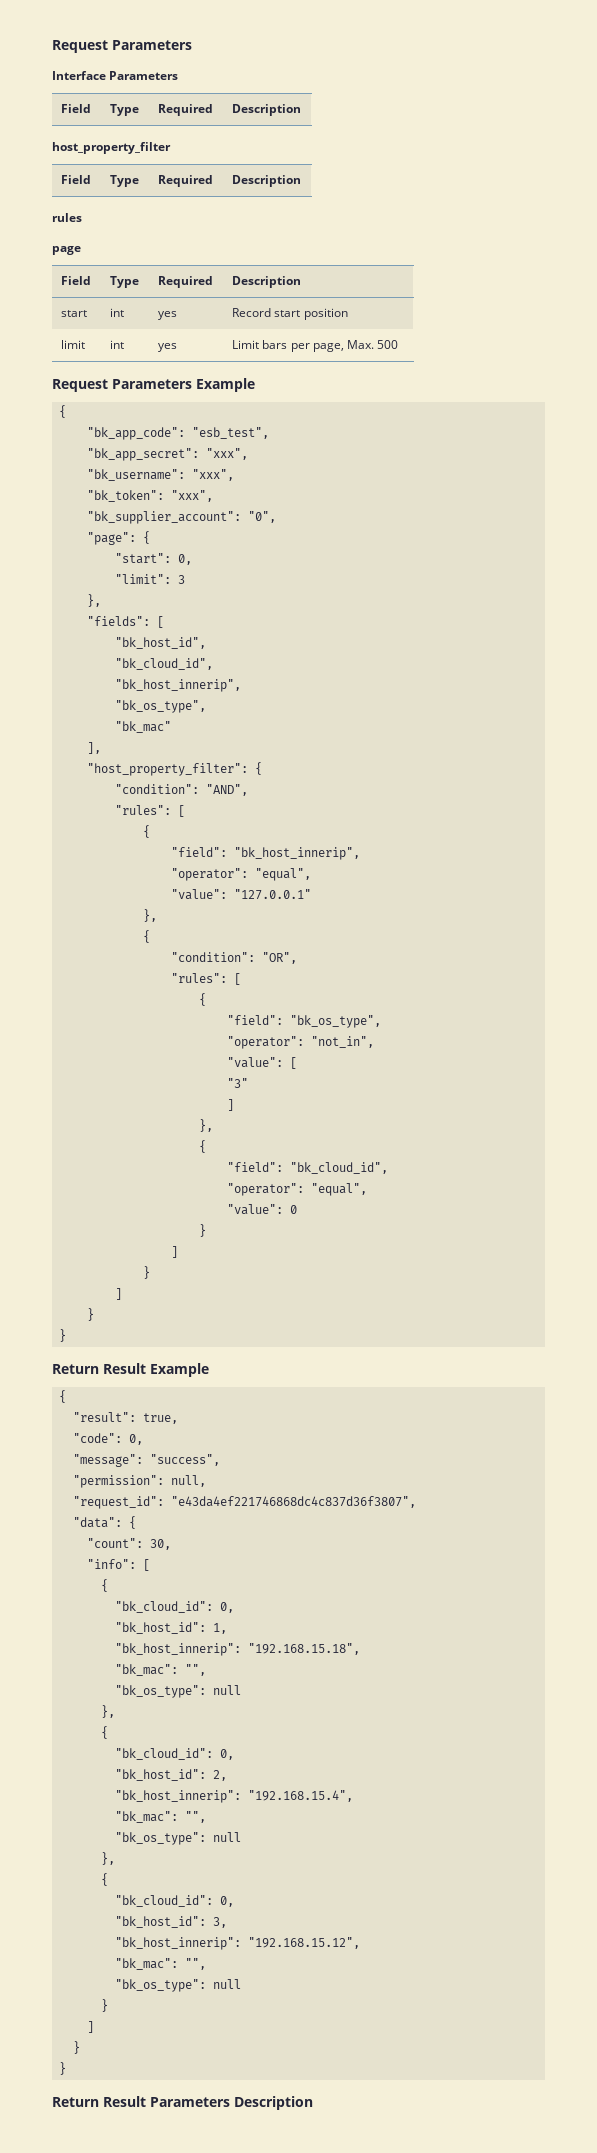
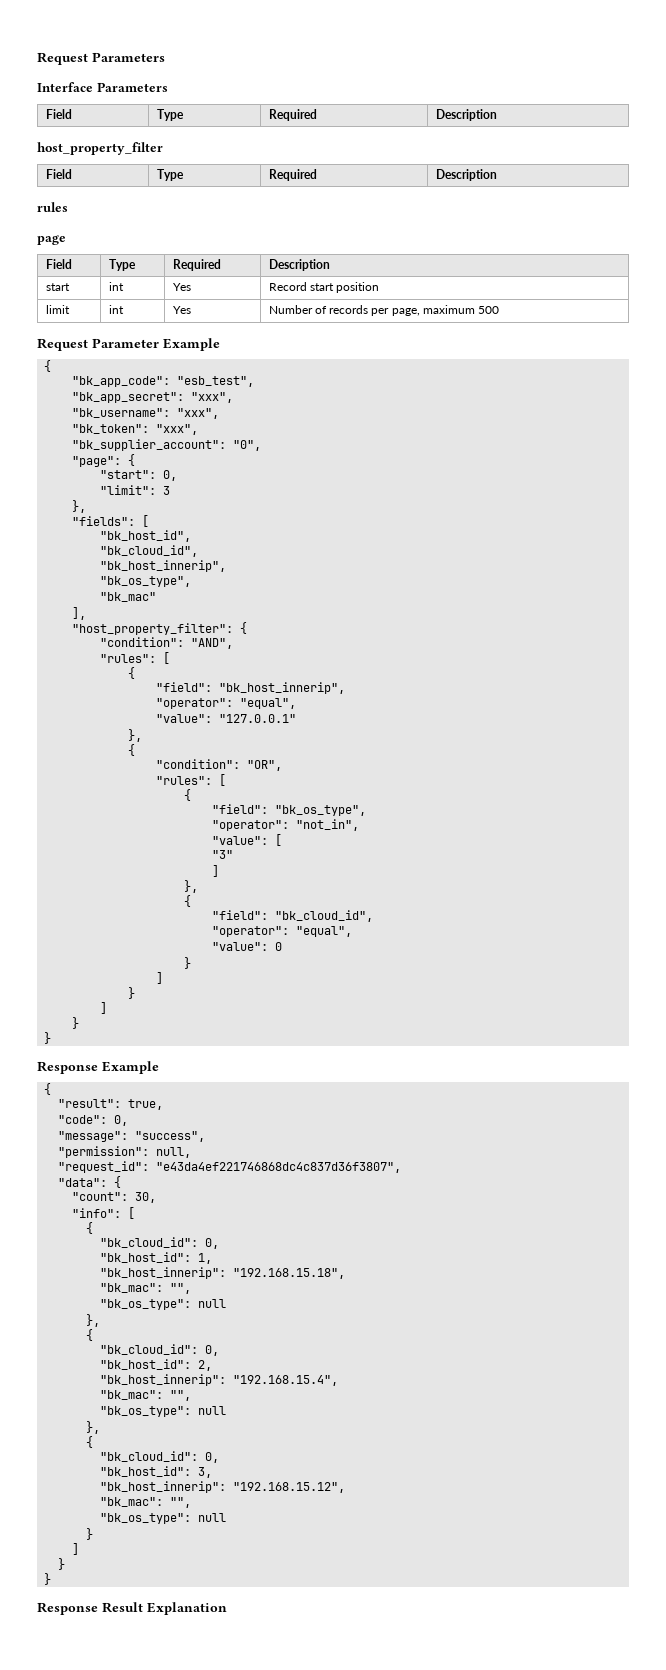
- start | int | yes | Record start position
+ start | int | Yes | Record start position
- limit | int | yes | Limit bars per page, Max. 500
+ limit | int | Yes | Number of records per page, maximum 500
- Request Parameters Example
+ Request Parameter Example
- Return Result Example
+ Response Example
- Return Result Parameters Description
+ Response Result Explanation

